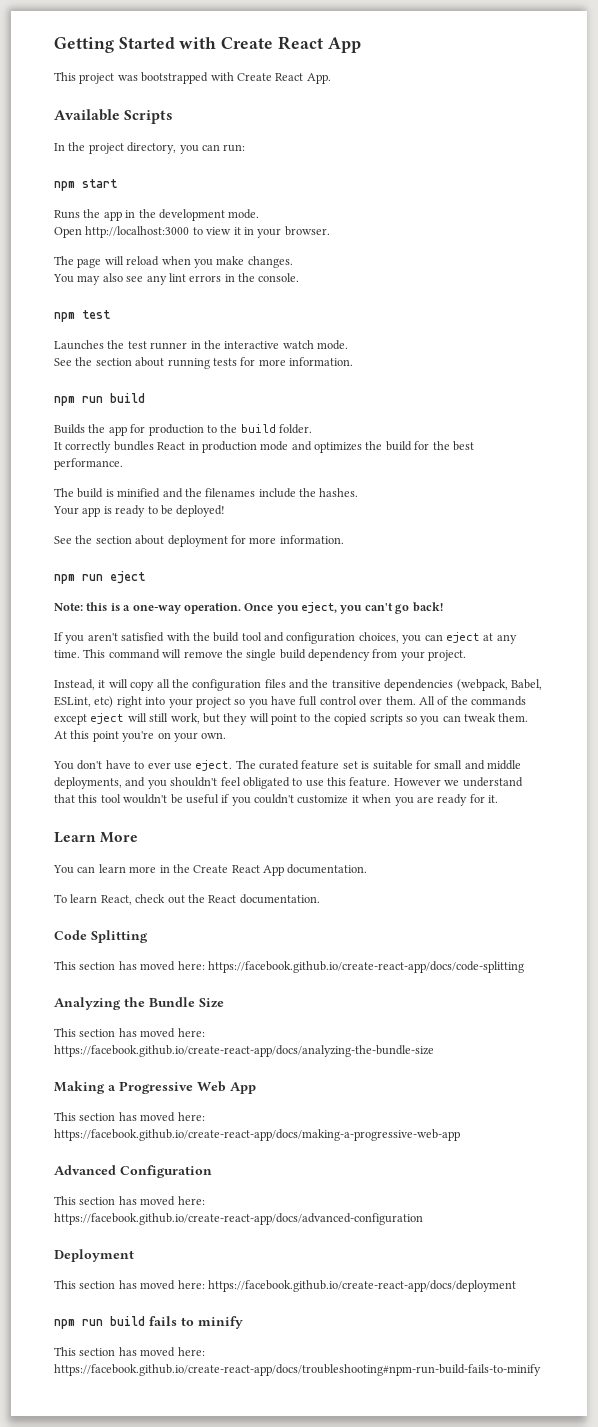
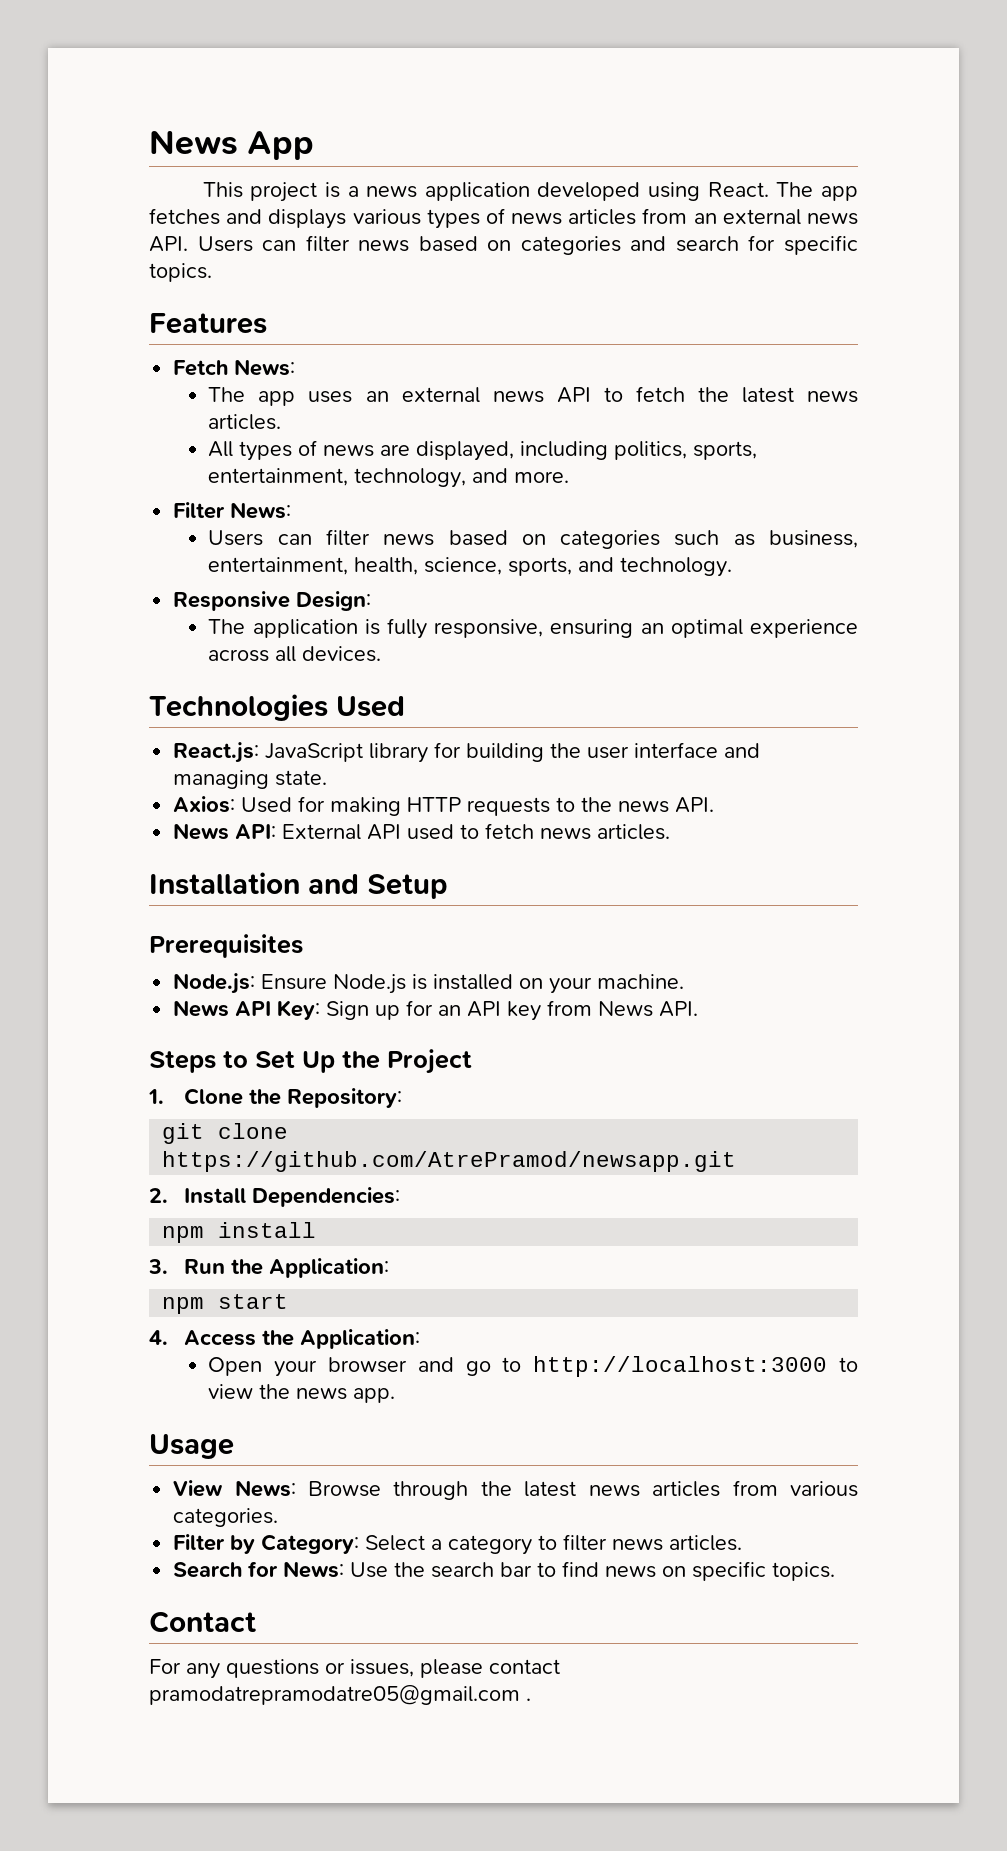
- Getting Started with Create React App
- This project was bootstrapped with Create React App.
- Available Scripts
- In the project directory, you can run:
+ News App
+ This project is a news application developed using React. The app fetches and displays various types of news articles from an external news API. Users can filter news based on categories and search for specific topics.
+ Features
+ Fetch News:
+ The app uses an external news API to fetch the latest news articles.
+ All types of news are displayed, including politics, sports, entertainment, technology, and more.
+ Filter News:
+ Users can filter news based on categories such as business, entertainment, health, science, sports, and technology.
+ Responsive Design:
+ The application is fully responsive, ensuring an optimal experience across all devices.
+ Technologies Used
+ React.js: JavaScript library for building the user interface and managing state.
+ Axios: Used for making HTTP requests to the news API.
+ News API: External API used to fetch news articles.
+ Installation and Setup
+ Prerequisites
+ Node.js: Ensure Node.js is installed on your machine.
+ News API Key: Sign up for an API key from News API.
+ Steps to Set Up the Project
+ 1. Clone the Repository:
+ git clone https://github.com/AtrePramod/newsapp.git
+ 2. Install Dependencies:
+ npm install
+ 3. Run the Application:
  npm start
- Runs the app in the development mode.
- Open http://localhost:3000 to view it in your browser.
- The page will reload when you make changes.
- You may also see any lint errors in the console.
- npm test
- Launches the test runner in the interactive watch mode.
- See the section about running tests for more information.
- npm run build
- Builds the app for production to the build folder.
- It correctly bundles React in production mode and optimizes the build for the best performance.
- The build is minified and the filenames include the hashes.
- Your app is ready to be deployed!
- See the section about deployment for more information.
- npm run eject
- Note: this is a one-way operation. Once you eject, you can't go back!
- If you aren't satisfied with the build tool and configuration choices, you can eject at any time. This command will remove the single build dependency from your project.
- Instead, it will copy all the configuration files and the transitive dependencies (webpack, Babel, ESLint, etc) right into your project so you have full control over them. All of the commands except eject will still work, but they will point to the copied scripts so you can tweak them. At this point you're on your own.
- You don't have to ever use eject. The curated feature set is suitable for small and middle deployments, and you shouldn't feel obligated to use this feature. However we understand that this tool wouldn't be useful if you couldn't customize it when you are ready for it.
- Learn More
- You can learn more in the Create React App documentation.
- To learn React, check out the React documentation.
- Code Splitting
- This section has moved here: https://facebook.github.io/create-react-app/docs/code-splitting
- Analyzing the Bundle Size
- This section has moved here: https://facebook.github.io/create-react-app/docs/analyzing-the-bundle-size
- Making a Progressive Web App
- This section has moved here: https://facebook.github.io/create-react-app/docs/making-a-progressive-web-app
- Advanced Configuration
- This section has moved here: https://facebook.github.io/create-react-app/docs/advanced-configuration
- Deployment
- This section has moved here: https://facebook.github.io/create-react-app/docs/deployment
- npm run build fails to minify
- This section has moved here: https://facebook.github.io/create-react-app/docs/troubleshooting#npm-run-build-fails-to-minify
+ 4. Access the Application:
+ Open your browser and go to http://localhost:3000 to view the news app.
+ Usage
+ View News: Browse through the latest news articles from various categories.
+ Filter by Category: Select a category to filter news articles.
+ Search for News: Use the search bar to find news on specific topics.
+ Contact
+ For any questions or issues, please contact pramodatrepramodatre05@gmail.com .

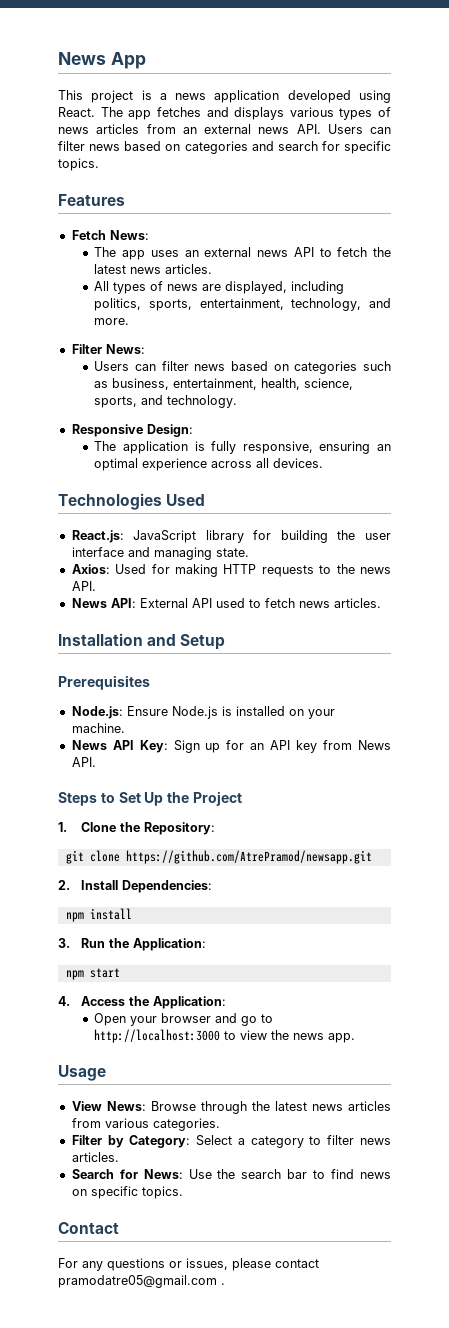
- For any questions or issues, please contact pramodatrepramodatre05@gmail.com .
+ For any questions or issues, please contact pramodatre05@gmail.com .

